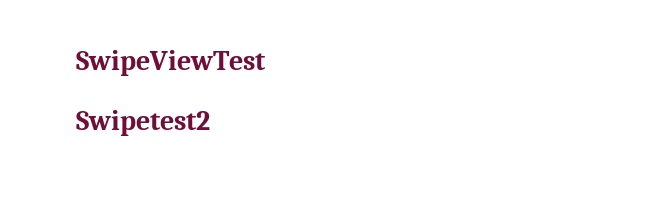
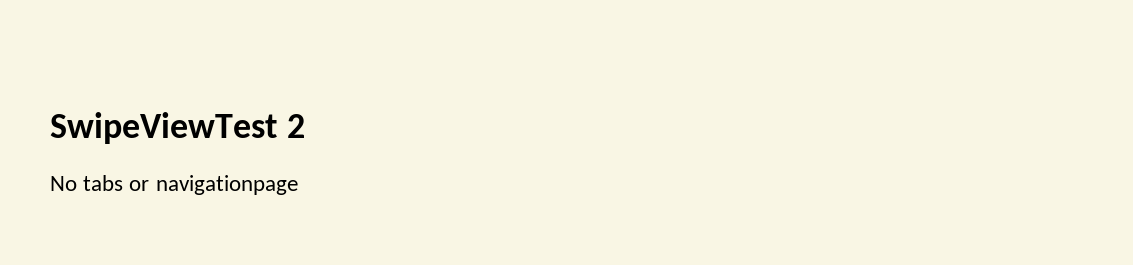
- SwipeViewTest
- Swipetest2
+ SwipeViewTest 2
+ No tabs or navigationpage

